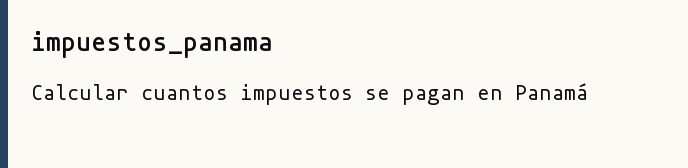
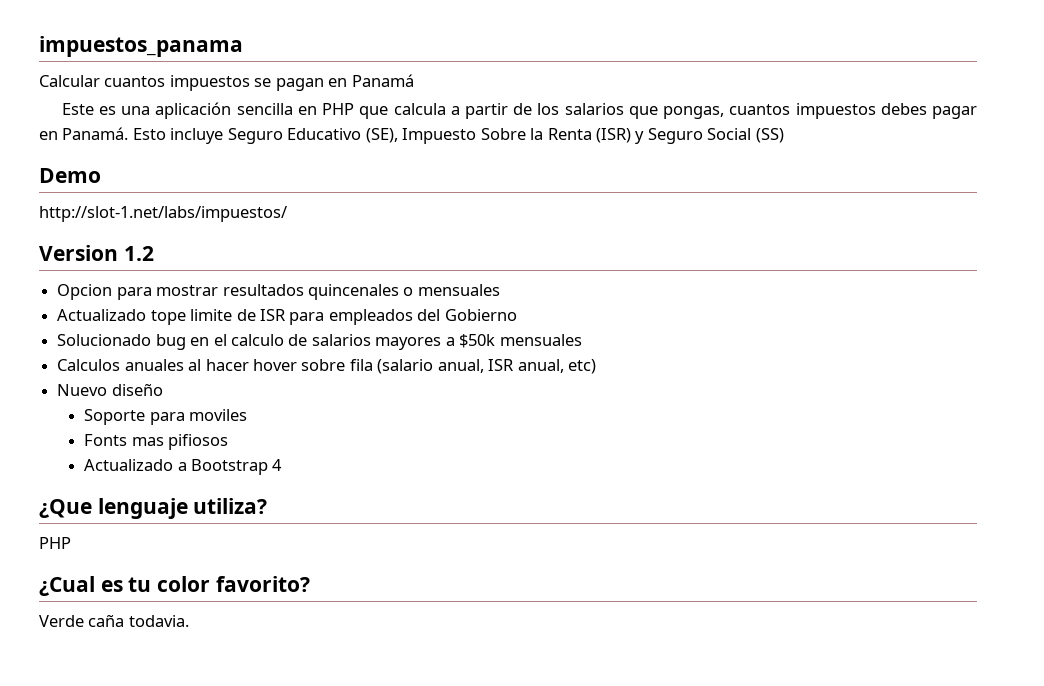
+ Este es una aplicación sencilla en PHP que calcula a partir de los salarios que pongas, cuantos impuestos debes pagar en Panamá. Esto incluye Seguro Educativo (SE), Impuesto Sobre la Renta (ISR) y Seguro Social (SS)
+ Demo
+ http://slot-1.net/labs/impuestos/
+ Version 1.2
+ Opcion para mostrar resultados quincenales o mensuales
+ Actualizado tope limite de ISR para empleados del Gobierno
+ Solucionado bug en el calculo de salarios mayores a $50k mensuales
+ Calculos anuales al hacer hover sobre fila (salario anual, ISR anual, etc)
+ Nuevo diseño
+ Soporte para moviles
+ Fonts mas pifiosos
+ Actualizado a Bootstrap 4
+ ¿Que lenguaje utiliza?
+ PHP
+ ¿Cual es tu color favorito?
+ Verde caña todavia.

